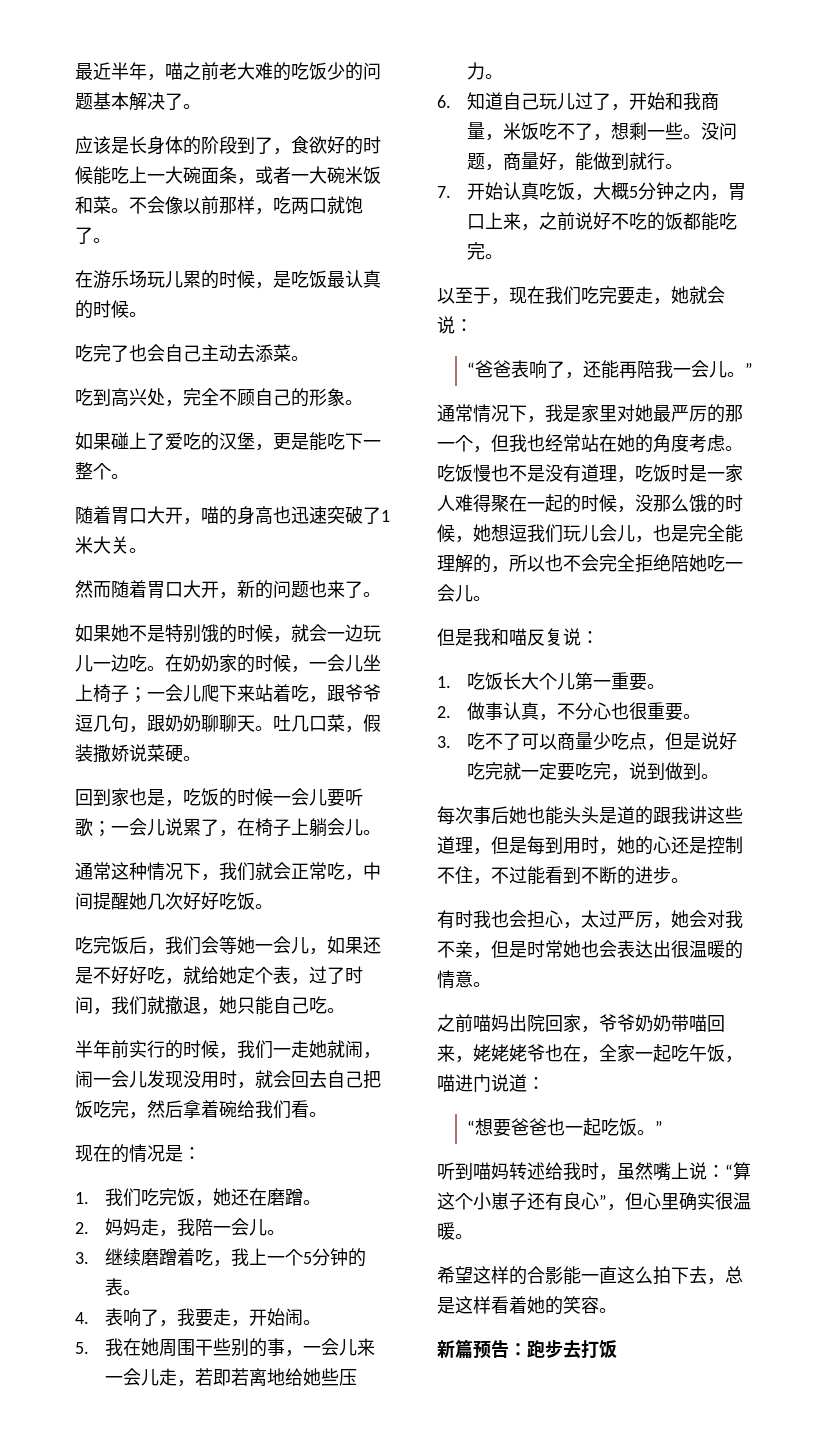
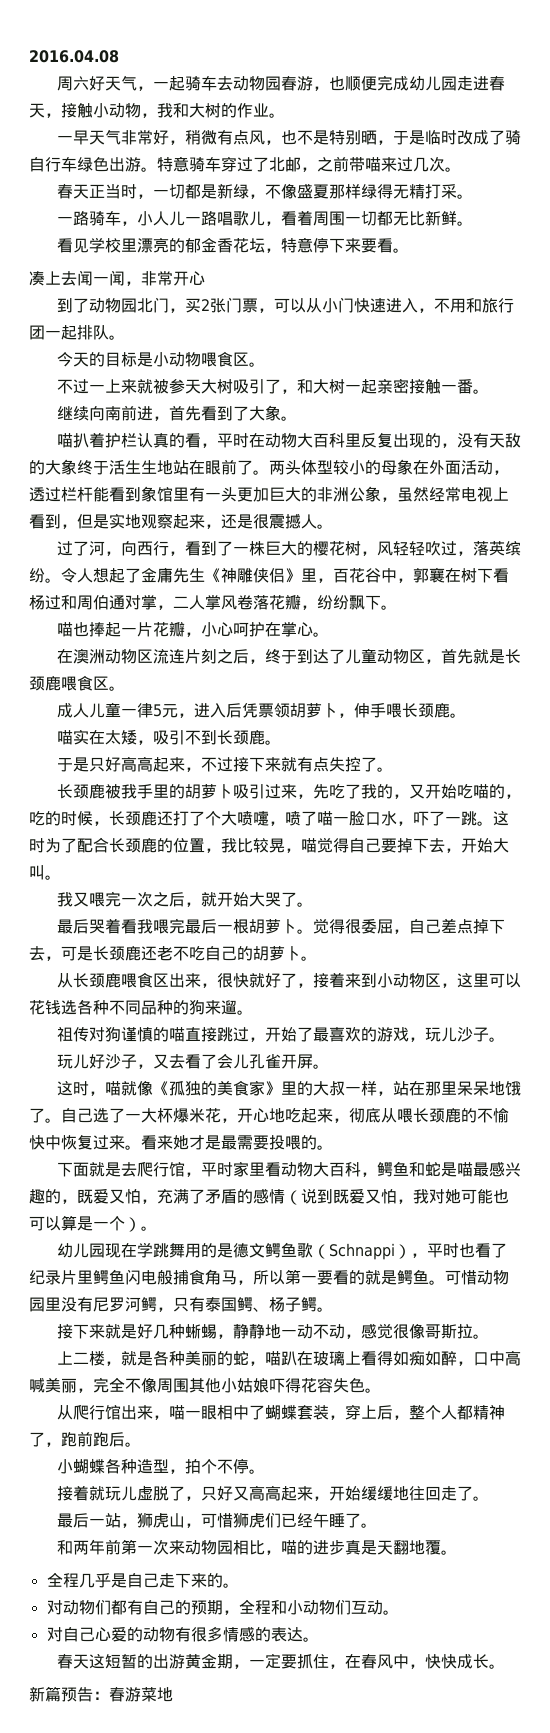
- 最近半年，喵之前老大难的吃饭少的问题基本解决了。
- 应该是长身体的阶段到了，食欲好的时候能吃上一大碗面条，或者一大碗米饭和菜。不会像以前那样，吃两口就饱了。
- 在游乐场玩儿累的时候，是吃饭最认真的时候。
- 吃完了也会自己主动去添菜。
- 吃到高兴处，完全不顾自己的形象。
- 如果碰上了爱吃的汉堡，更是能吃下一整个。
- 随着胃口大开，喵的身高也迅速突破了1米大关。
- 然而随着胃口大开，新的问题也来了。
- 如果她不是特别饿的时候，就会一边玩儿一边吃。在奶奶家的时候，一会儿坐上椅子；一会儿爬下来站着吃，跟爷爷逗几句，跟奶奶聊聊天。吐几口菜，假装撒娇说菜硬。
- 回到家也是，吃饭的时候一会儿要听歌；一会儿说累了，在椅子上躺会儿。
- 通常这种情况下，我们就会正常吃，中间提醒她几次好好吃饭。
- 吃完饭后，我们会等她一会儿，如果还是不好好吃，就给她定个表，过了时间，我们就撤退，她只能自己吃。
- 半年前实行的时候，我们一走她就闹，闹一会儿发现没用时，就会回去自己把饭吃完，然后拿着碗给我们看。
- 现在的情况是：
- 1.我们吃完饭，她还在磨蹭。
- 2.妈妈走，我陪一会儿。
- 3.继续磨蹭着吃，我上一个5分钟的表。
- 4.表响了，我要走，开始闹。
- 5.我在她周围干些别的事，一会儿来一会儿走，若即若离地给她些压力。
- 6.知道自己玩儿过了，开始和我商量，米饭吃不了，想剩一些。没问题，商量好，能做到就行。
- 7.开始认真吃饭，大概5分钟之内，胃口上来，之前说好不吃的饭都能吃完。
- 以至于，现在我们吃完要走，她就会说：
- “爸爸表响了，还能再陪我一会儿。”
- 通常情况下，我是家里对她最严厉的那一个，但我也经常站在她的角度考虑。吃饭慢也不是没有道理，吃饭时是一家人难得聚在一起的时候，没那么饿的时候，她想逗我们玩儿会儿，也是完全能理解的，所以也不会完全拒绝陪她吃一会儿。
- 但是我和喵反复说：
- 1.吃饭长大个儿第一重要。
- 2.做事认真，不分心也很重要。
- 3.吃不了可以商量少吃点，但是说好吃完就一定要吃完，说到做到。
- 每次事后她也能头头是道的跟我讲这些道理，但是每到用时，她的心还是控制不住，不过能看到不断的进步。
- 有时我也会担心，太过严厉，她会对我不亲，但是时常她也会表达出很温暖的情意。
- 之前喵妈出院回家，爷爷奶奶带喵回来，姥姥姥爷也在，全家一起吃午饭，喵进门说道：
- “想要爸爸也一起吃饭。”
- 听到喵妈转述给我时，虽然嘴上说：“算这个小崽子还有良心”，但心里确实很温暖。
- 希望这样的合影能一直这么拍下去，总是这样看着她的笑容。
+ 2016.04.08
+ 周六好天气，一起骑车去动物园春游，也顺便完成幼儿园走进春天，接触小动物，我和大树的作业。
+ 一早天气非常好，稍微有点风，也不是特别晒，于是临时改成了骑自行车绿色出游。特意骑车穿过了北邮，之前带喵来过几次。
+ 春天正当时，一切都是新绿，不像盛夏那样绿得无精打采。
+ 一路骑车，小人儿一路唱歌儿，看着周围一切都无比新鲜。
+ 看见学校里漂亮的郁金香花坛，特意停下来要看。
+ 凑上去闻一闻，非常开心
+ 到了动物园北门，买2张门票，可以从小门快速进入，不用和旅行团一起排队。
+ 今天的目标是小动物喂食区。
+ 不过一上来就被参天大树吸引了，和大树一起亲密接触一番。
+ 继续向南前进，首先看到了大象。
+ 喵扒着护栏认真的看，平时在动物大百科里反复出现的，没有天敌的大象终于活生生地站在眼前了。两头体型较小的母象在外面活动，透过栏杆能看到象馆里有一头更加巨大的非洲公象，虽然经常电视上看到，但是实地观察起来，还是很震撼人。
+ 过了河，向西行，看到了一株巨大的樱花树，风轻轻吹过，落英缤纷。令人想起了金庸先生《神雕侠侣》里，百花谷中，郭襄在树下看杨过和周伯通对掌，二人掌风卷落花瓣，纷纷飘下。
+ 喵也捧起一片花瓣，小心呵护在掌心。
+ 在澳洲动物区流连片刻之后，终于到达了儿童动物区，首先就是长颈鹿喂食区。
+ 成人儿童一律5元，进入后凭票领胡萝卜，伸手喂长颈鹿。
+ 喵实在太矮，吸引不到长颈鹿。
+ 于是只好高高起来，不过接下来就有点失控了。
+ 长颈鹿被我手里的胡萝卜吸引过来，先吃了我的，又开始吃喵的，吃的时候，长颈鹿还打了个大喷嚏，喷了喵一脸口水，吓了一跳。这时为了配合长颈鹿的位置，我比较晃，喵觉得自己要掉下去，开始大叫。
+ 我又喂完一次之后，就开始大哭了。
+ 最后哭着看我喂完最后一根胡萝卜。觉得很委屈，自己差点掉下去，可是长颈鹿还老不吃自己的胡萝卜。
+ 从长颈鹿喂食区出来，很快就好了，接着来到小动物区，这里可以花钱选各种不同品种的狗来遛。
+ 祖传对狗谨慎的喵直接跳过，开始了最喜欢的游戏，玩儿沙子。
+ 玩儿好沙子，又去看了会儿孔雀开屏。
+ 这时，喵就像《孤独的美食家》里的大叔一样，站在那里呆呆地饿了。自己选了一大杯爆米花，开心地吃起来，彻底从喂长颈鹿的不愉快中恢复过来。看来她才是最需要投喂的。
+ 下面就是去爬行馆，平时家里看动物大百科，鳄鱼和蛇是喵最感兴趣的，既爱又怕，充满了矛盾的感情（说到既爱又怕，我对她可能也可以算是一个）。
+ 幼儿园现在学跳舞用的是德文鳄鱼歌（Schnappi），平时也看了纪录片里鳄鱼闪电般捕食角马，所以第一要看的就是鳄鱼。可惜动物园里没有尼罗河鳄，只有泰国鳄、杨子鳄。
+ 接下来就是好几种蜥蜴，静静地一动不动，感觉很像哥斯拉。
+ 上二楼，就是各种美丽的蛇，喵趴在玻璃上看得如痴如醉，口中高喊美丽，完全不像周围其他小姑娘吓得花容失色。
+ 从爬行馆出来，喵一眼相中了蝴蝶套装，穿上后，整个人都精神了，跑前跑后。
+ 小蝴蝶各种造型，拍个不停。
+ 接着就玩儿虚脱了，只好又高高起来，开始缓缓地往回走了。
+ 最后一站，狮虎山，可惜狮虎们已经午睡了。
+ 和两年前第一次来动物园相比，喵的进步真是天翻地覆。
+ 全程几乎是自己走下来的。
+ 对动物们都有自己的预期，全程和小动物们互动。
+ 对自己心爱的动物有很多情感的表达。
+ 春天这短暂的出游黄金期，一定要抓住，在春风中，快快成长。
- 新篇预告：跑步去打饭
+ 新篇预告：春游菜地

